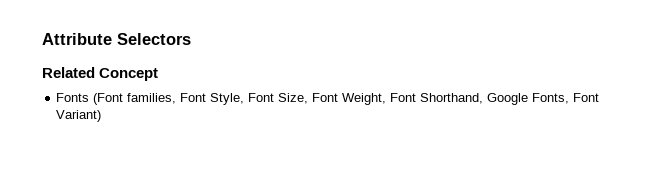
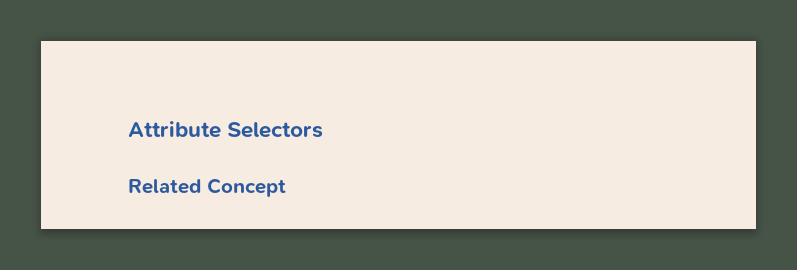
- Fonts (Font families, Font Style, Font Size, Font Weight, Font Shorthand, Google Fonts, Font Variant)

